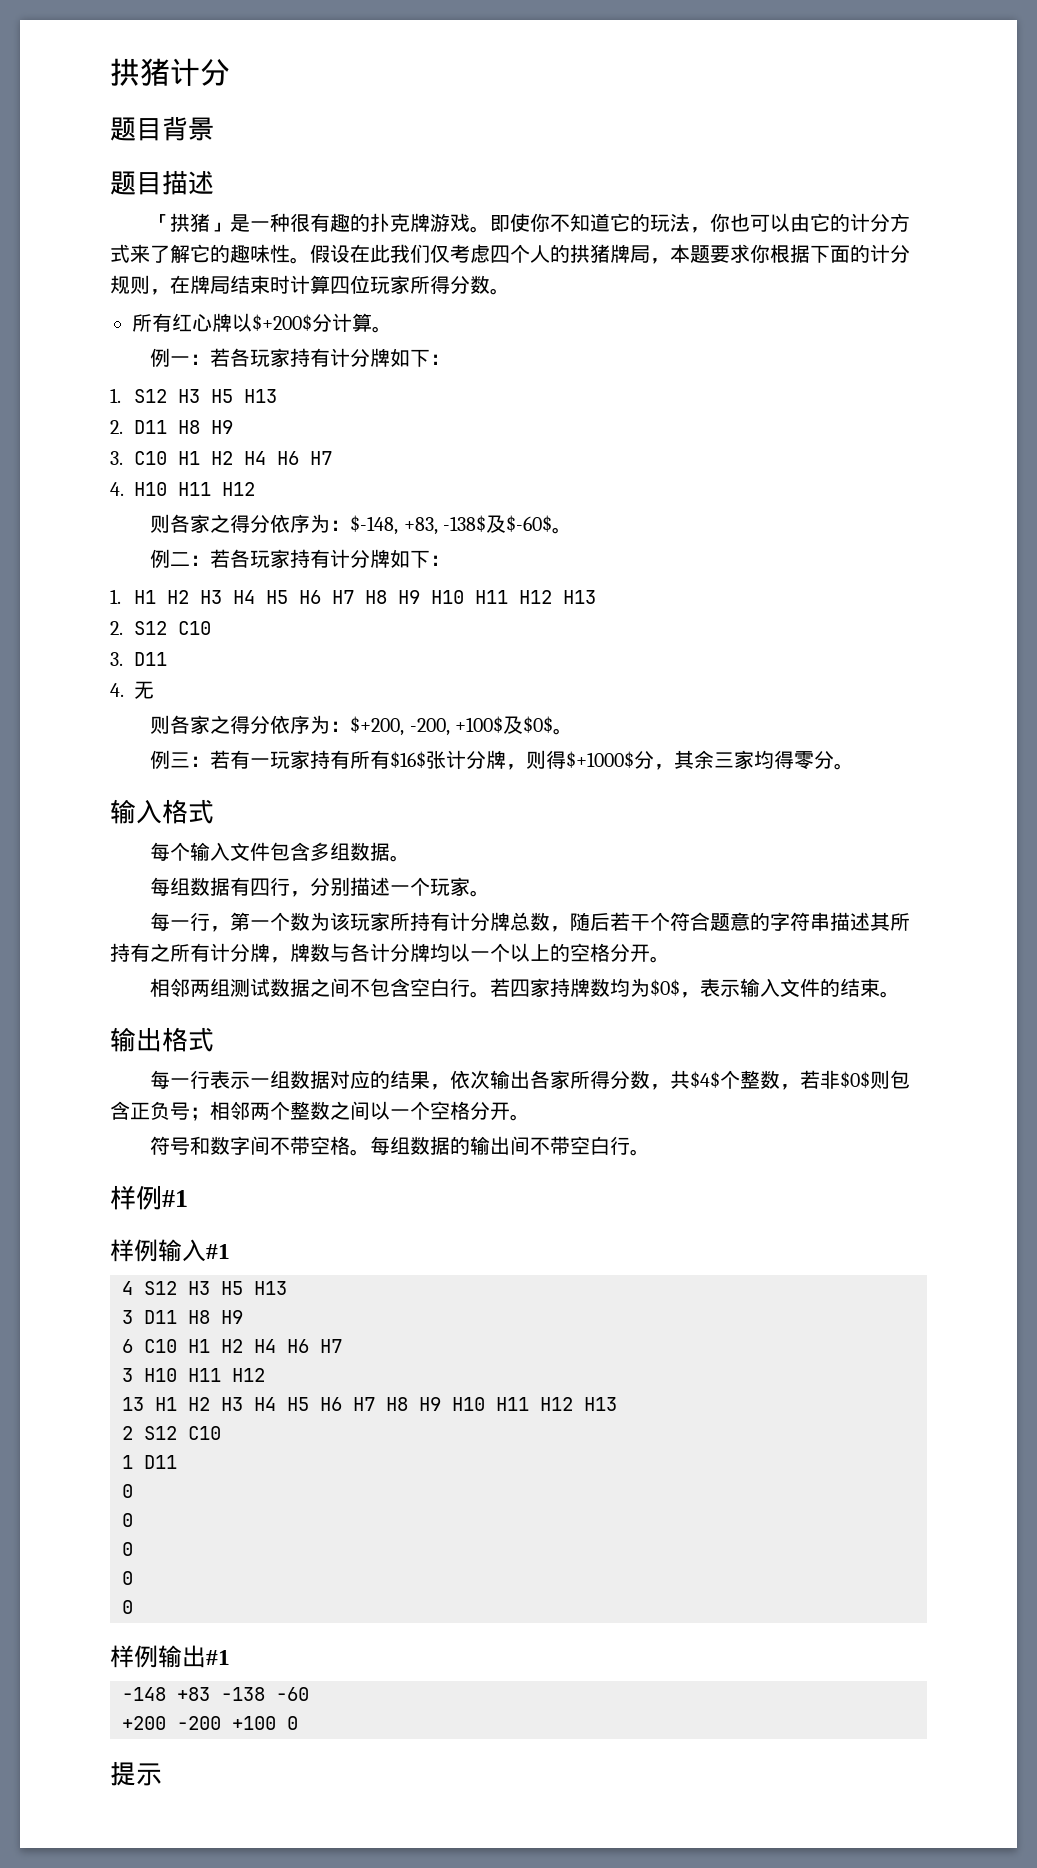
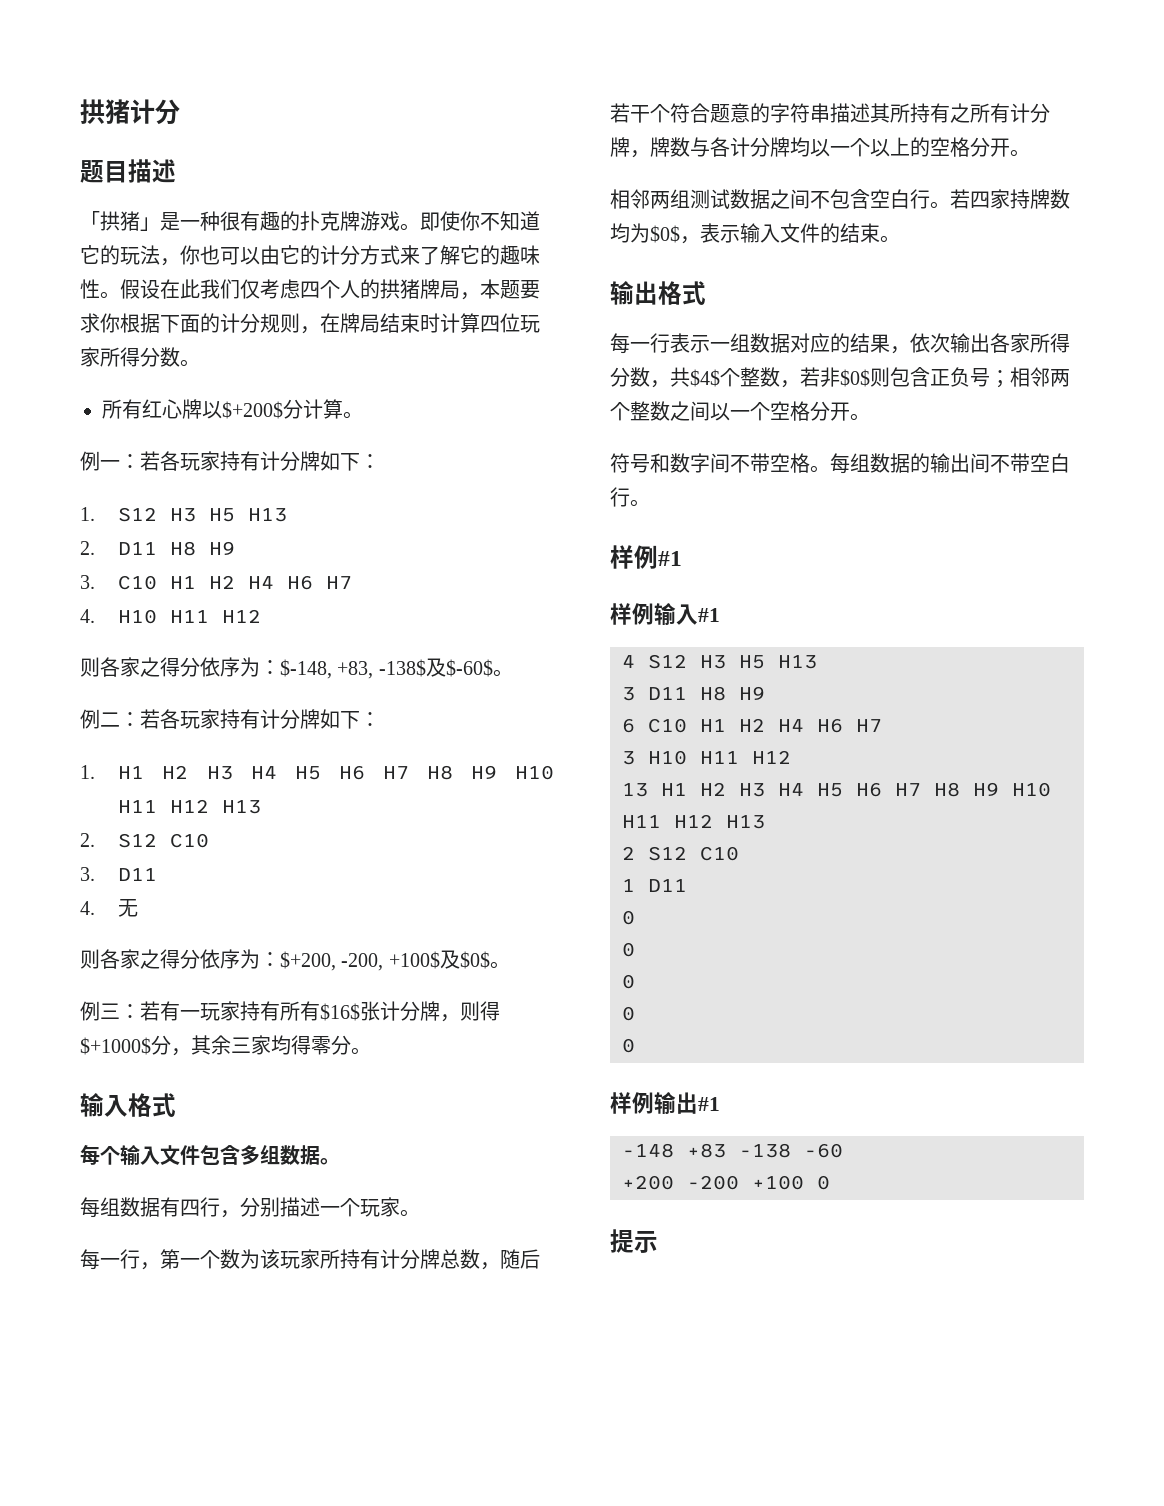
- 题目背景

